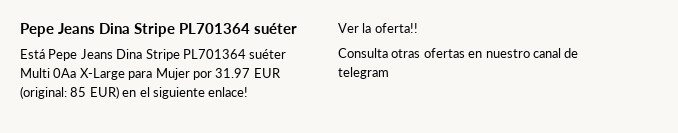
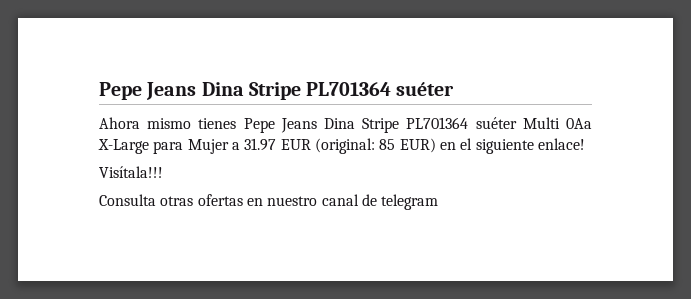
- Está Pepe Jeans Dina Stripe PL701364 suéter Multi 0Aa X-Large para Mujer por 31.97 EUR (original: 85 EUR) en el siguiente enlace!
+ Ahora mismo tienes Pepe Jeans Dina Stripe PL701364 suéter Multi 0Aa X-Large para Mujer a 31.97 EUR (original: 85 EUR) en el siguiente enlace!
- Ver la oferta!!
+ Visítala!!!

